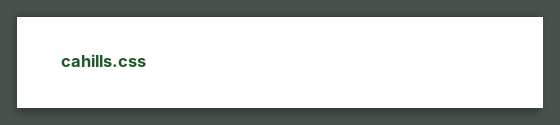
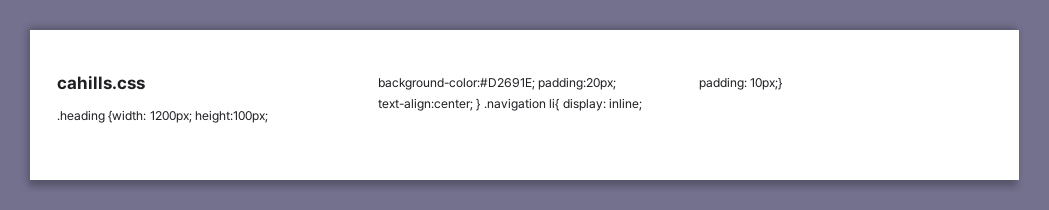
+ .heading {width: 1200px; height:100px; background-color:#D2691E; padding:20px; text-align:center; } .navigation li{ display: inline; padding: 10px;}

